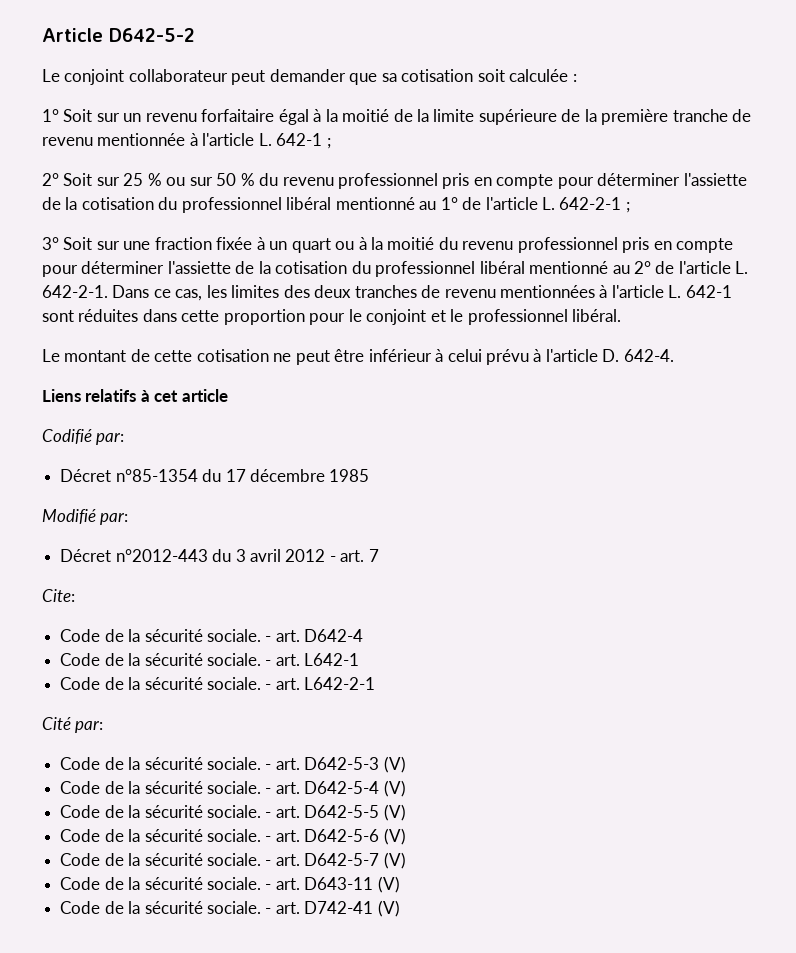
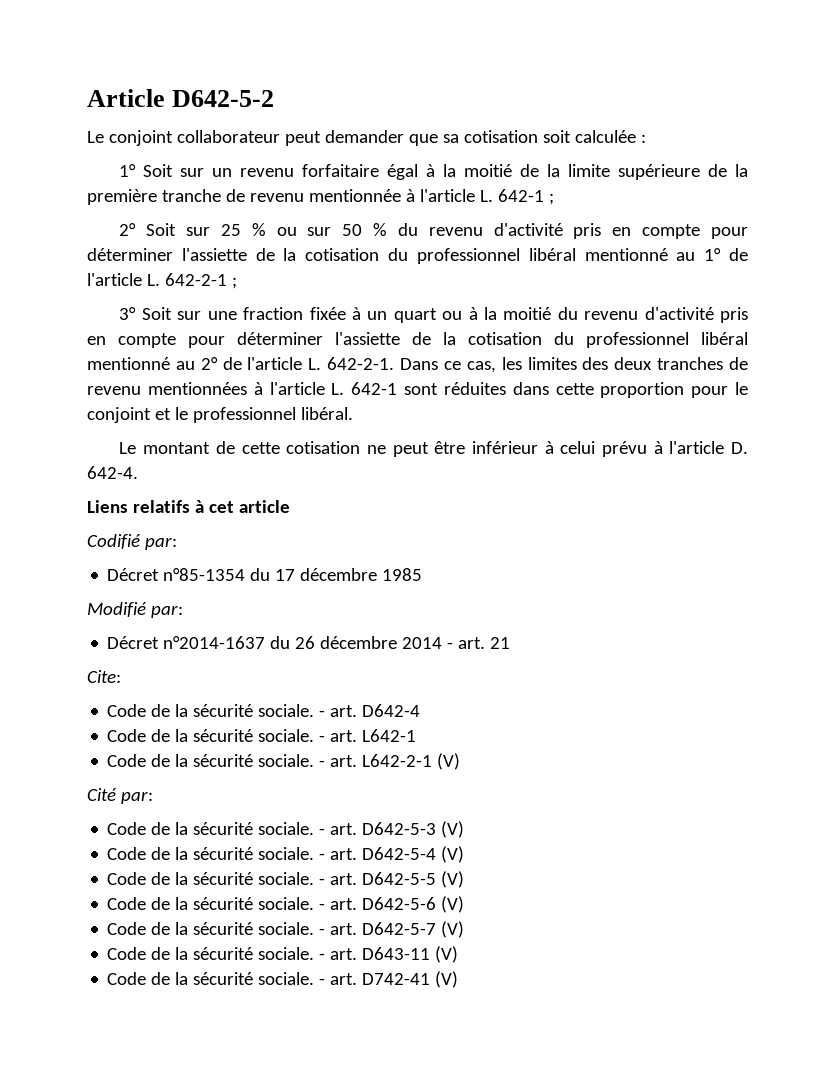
- 2° Soit sur 25 % ou sur 50 % du revenu professionnel pris en compte pour déterminer l'assiette de la cotisation du professionnel libéral mentionné au 1° de l'article L. 642-2-1 ;
+ 2° Soit sur 25 % ou sur 50 % du revenu d'activité pris en compte pour déterminer l'assiette de la cotisation du professionnel libéral mentionné au 1° de l'article L. 642-2-1 ;
- 3° Soit sur une fraction fixée à un quart ou à la moitié du revenu professionnel pris en compte pour déterminer l'assiette de la cotisation du professionnel libéral mentionné au 2° de l'article L. 642-2-1.
+ 3° Soit sur une fraction fixée à un quart ou à la moitié du revenu d'activité pris en compte pour déterminer l'assiette de la cotisation du professionnel libéral mentionné au 2° de l'article L. 642-2-1.
- Décret n°2012-443 du 3 avril 2012 - art. 7
+ Décret n°2014-1637 du 26 décembre 2014 - art. 21
- - art. L642-2-1
+ - art. L642-2-1 (V)

